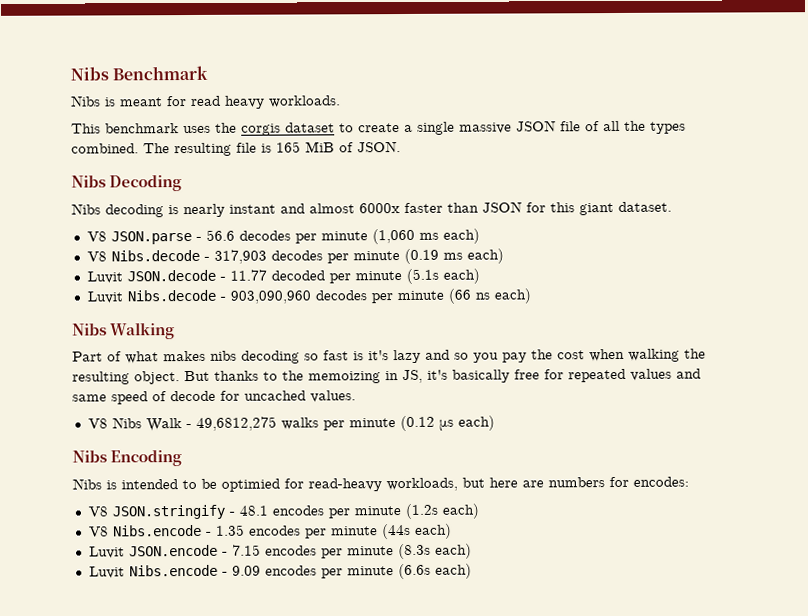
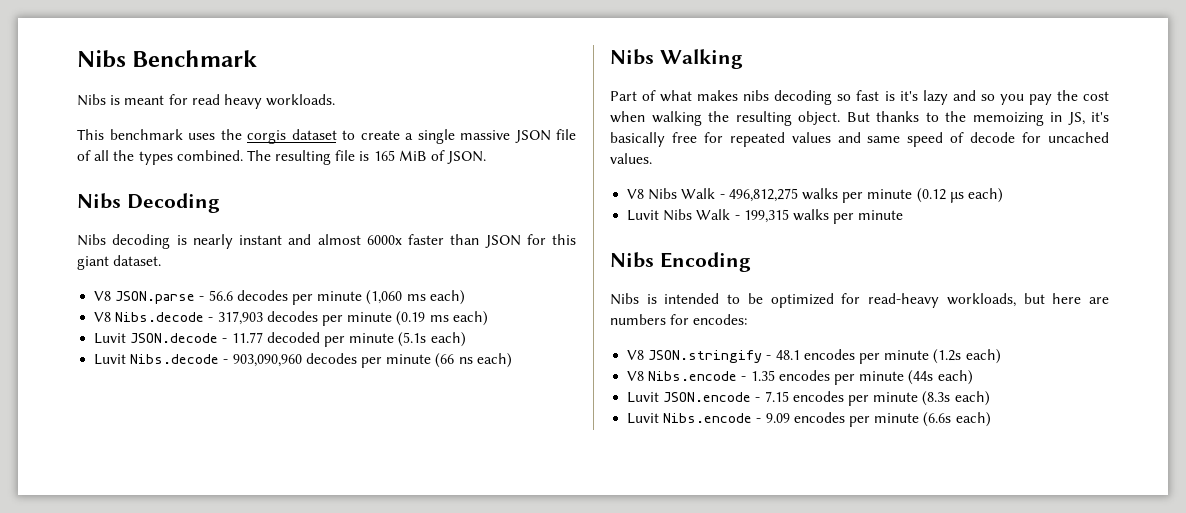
- V8 Nibs Walk - 49,6812,275 walks per minute (0.12 μs each)
+ V8 Nibs Walk - 496,812,275 walks per minute (0.12 μs each)
+ Luvit Nibs Walk - 199,315 walks per minute
- Nibs is intended to be optimied for read-heavy workloads, but here are numbers for encodes:
+ Nibs is intended to be optimized for read-heavy workloads, but here are numbers for encodes:

